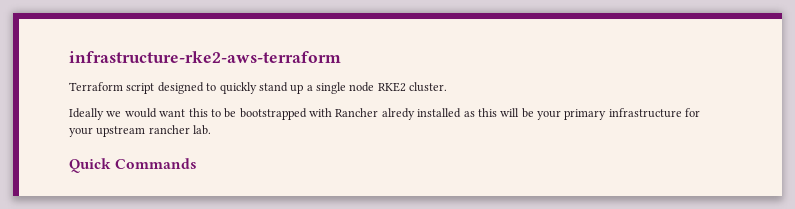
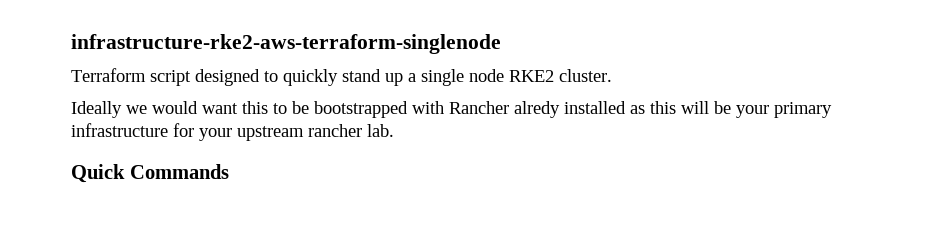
- infrastructure-rke2-aws-terraform
+ infrastructure-rke2-aws-terraform-singlenode

